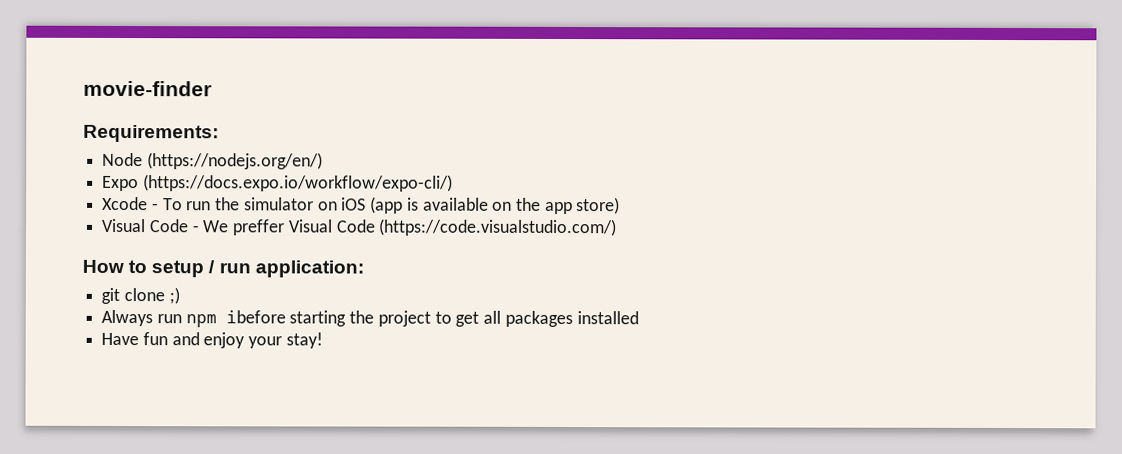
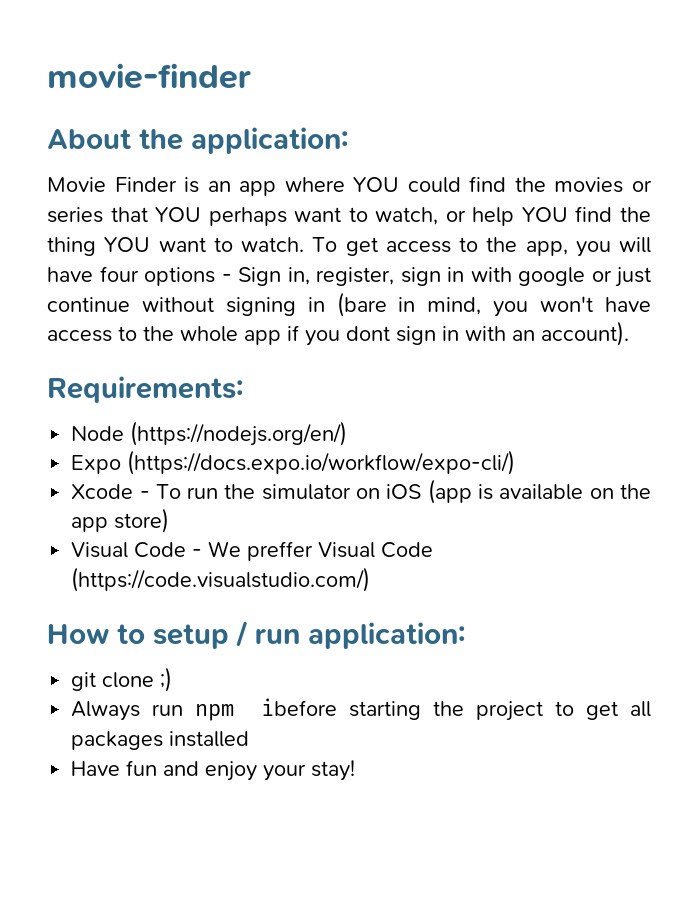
+ About the application:
+ Movie Finder is an app where YOU could find the movies or series that YOU perhaps want to watch, or help YOU find the thing YOU want to watch. To get access to the app, you will have four options - Sign in, register, sign in with google or just continue without signing in (bare in mind, you won't have access to the whole app if you dont sign in with an account).

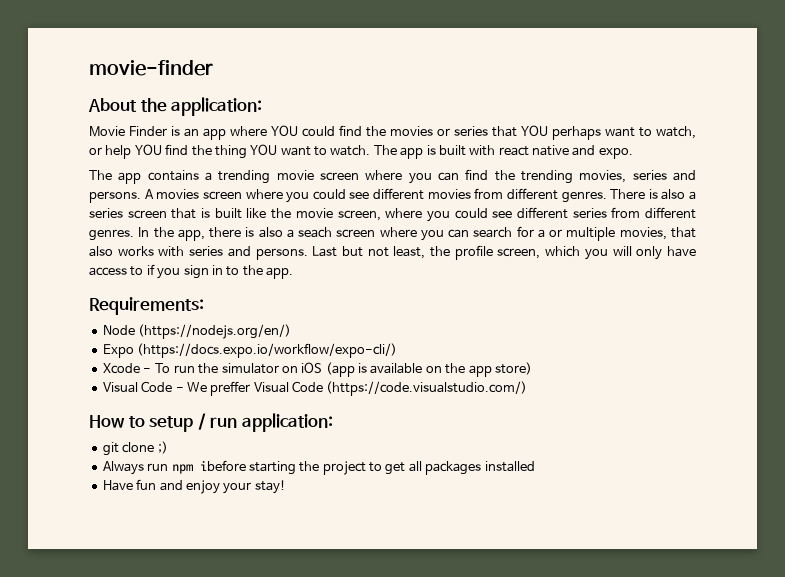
- To get access to the app, you will have four options - Sign in, register, sign in with google or just continue without signing in (bare in mind, you won't have access to the whole app if you dont sign in with an account).
+ The app is built with react native and expo.
+ The app contains a trending movie screen where you can find the trending movies, series and persons. A movies screen where you could see different movies from different genres. There is also a series screen that is built like the movie screen, where you could see different series from different genres. In the app, there is also a seach screen where you can search for a or multiple movies, that also works with series and persons. Last but not least, the profile screen, which you will only have access to if you sign in to the app.

